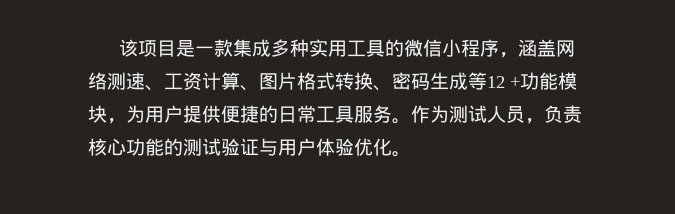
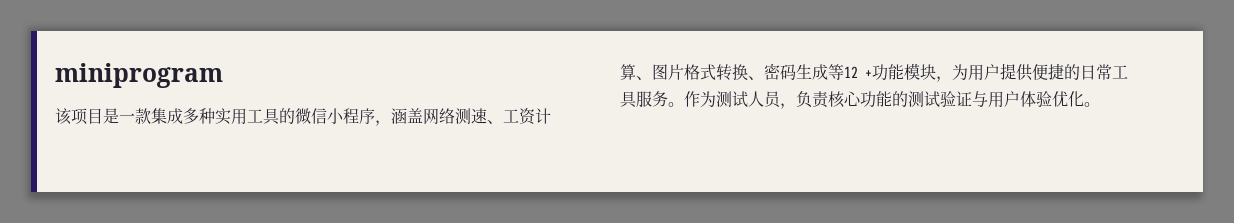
+ miniprogram

